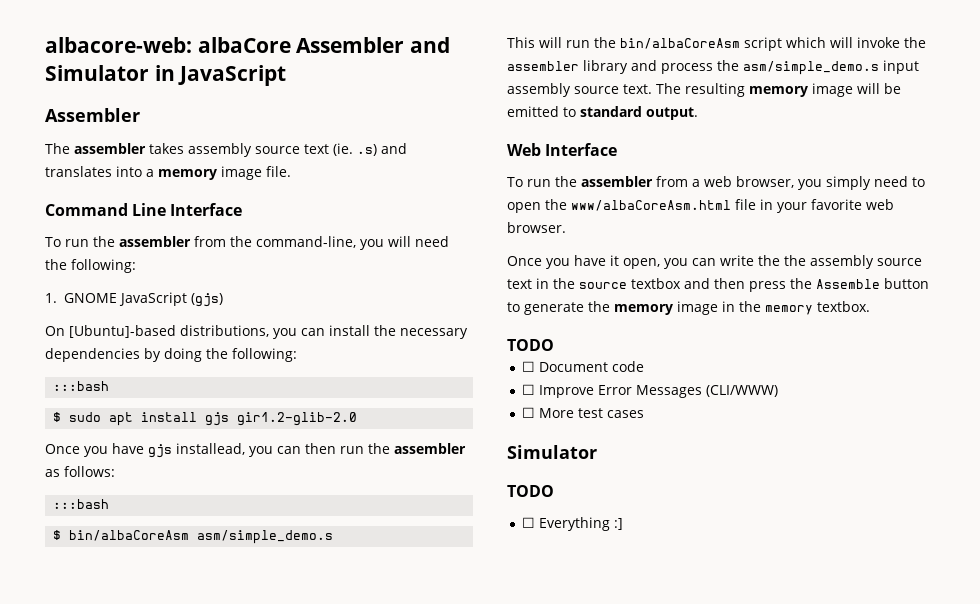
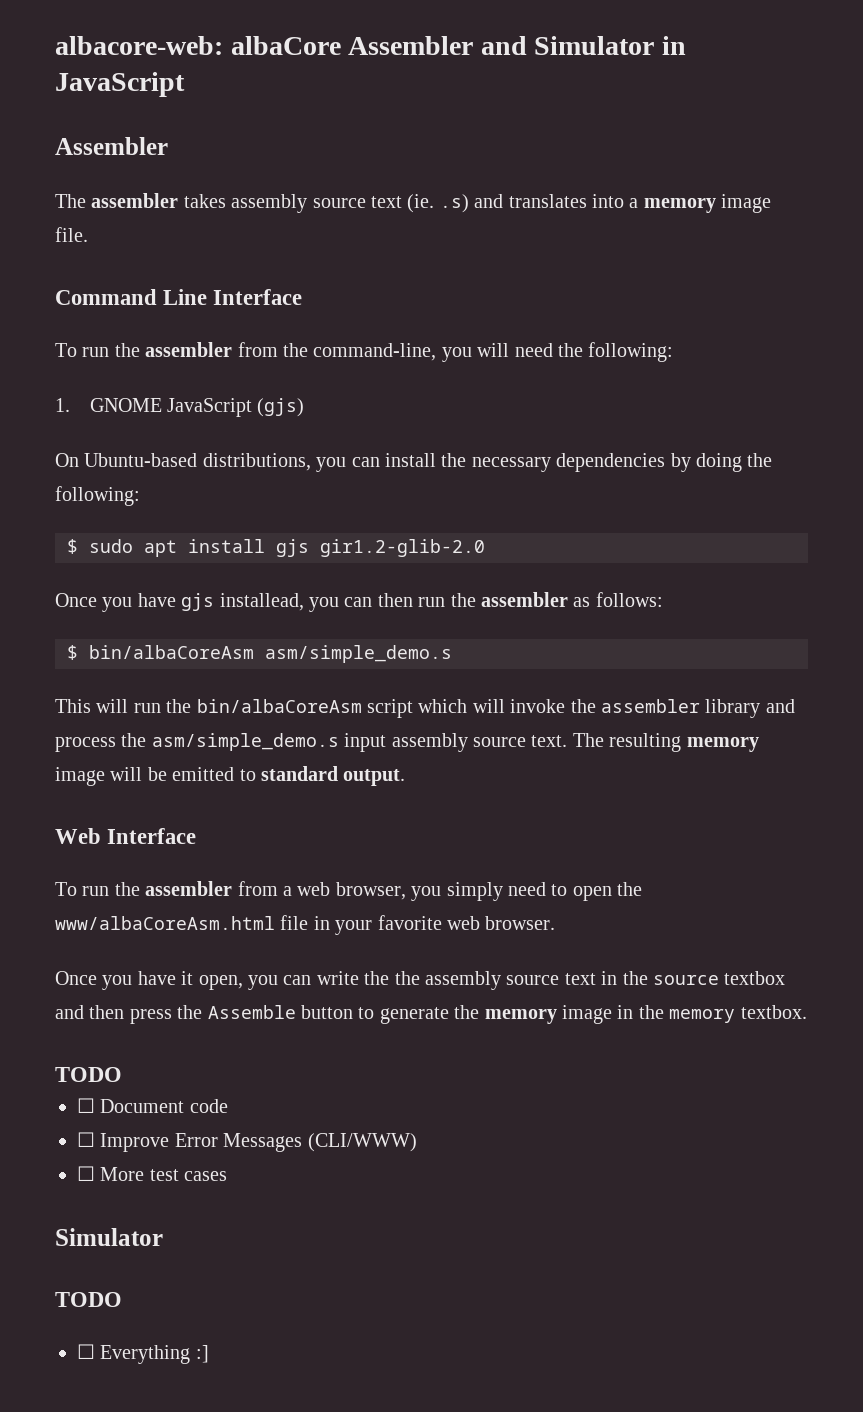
- On [Ubuntu]-based distributions, you can install the necessary dependencies by doing the following:
- :::bash
+ On Ubuntu-based distributions, you can install the necessary dependencies by doing the following:
  Once you have gjs installead, you can then run the assembler as follows:
- :::bash

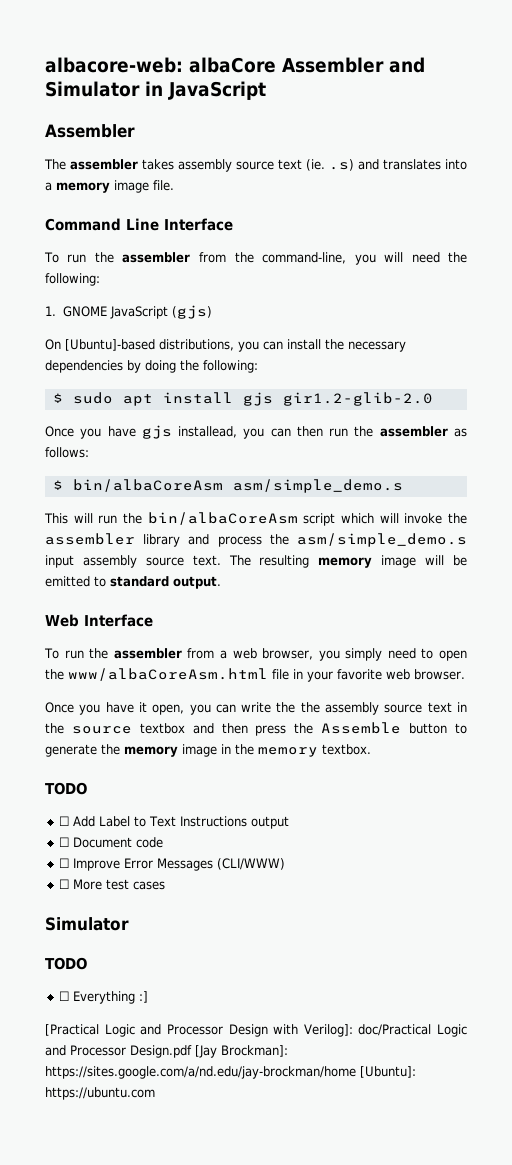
- On Ubuntu-based distributions, you can install the necessary dependencies by doing the following:
+ On [Ubuntu]-based distributions, you can install the necessary dependencies by doing the following:
+ ☐ Add Label to Text Instructions output
+ [Practical Logic and Processor Design with Verilog]: doc/Practical Logic and Processor Design.pdf [Jay Brockman]: https://sites.google.com/a/nd.edu/jay-brockman/home [Ubuntu]: https://ubuntu.com

